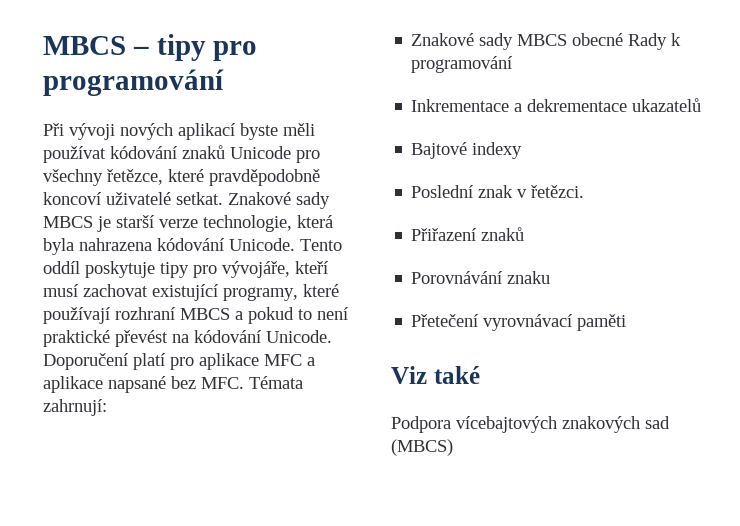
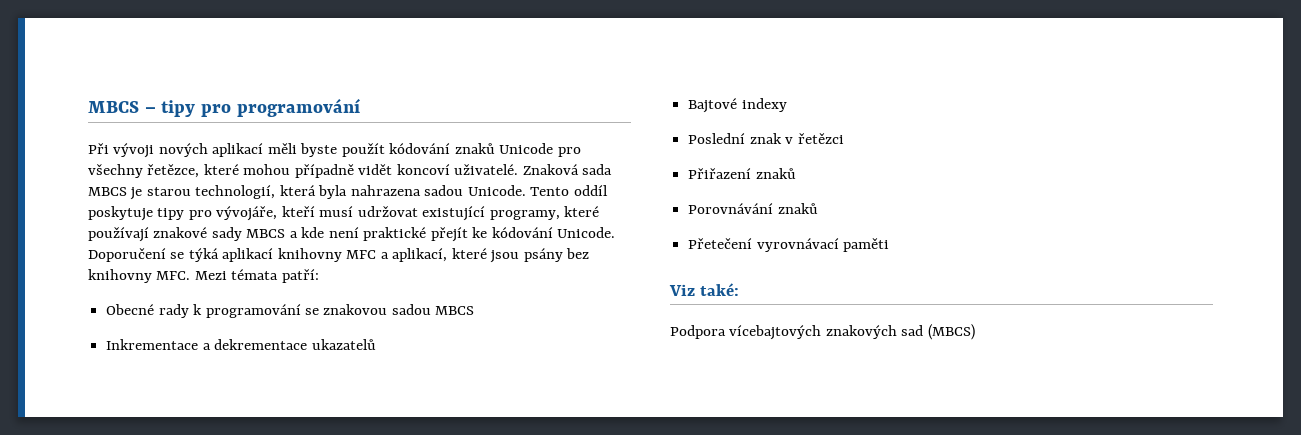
- Při vývoji nových aplikací byste měli používat kódování znaků Unicode pro všechny řetězce, které pravděpodobně koncoví uživatelé setkat. Znakové sady MBCS je starší verze technologie, která byla nahrazena kódování Unicode.
+ Při vývoji nových aplikací měli byste použít kódování znaků Unicode pro všechny řetězce, které mohou případně vidět koncoví uživatelé. Znaková sada MBCS je starou technologií, která byla nahrazena sadou Unicode.
- Tento oddíl poskytuje tipy pro vývojáře, kteří musí zachovat existující programy, které používají rozhraní MBCS a pokud to není praktické převést na kódování Unicode. Doporučení platí pro aplikace MFC a aplikace napsané bez MFC. Témata zahrnují:
- Znakové sady MBCS obecné Rady k programování
+ Tento oddíl poskytuje tipy pro vývojáře, kteří musí udržovat existující programy, které používají znakové sady MBCS a kde není praktické přejít ke kódování Unicode. Doporučení se týká aplikací knihovny MFC a aplikací, které jsou psány bez knihovny MFC. Mezi témata patří:
+ Obecné rady k programování se znakovou sadou MBCS
- Poslední znak v řetězci.
+ Poslední znak v řetězci
- Porovnávání znaku
+ Porovnávání znaků
- Viz také
+ Viz také:

